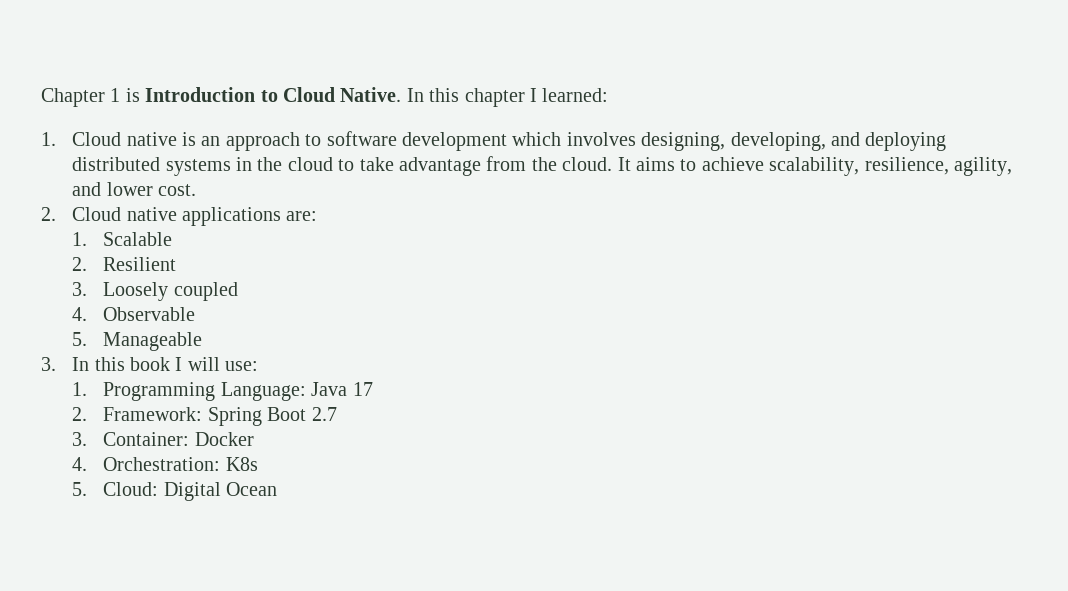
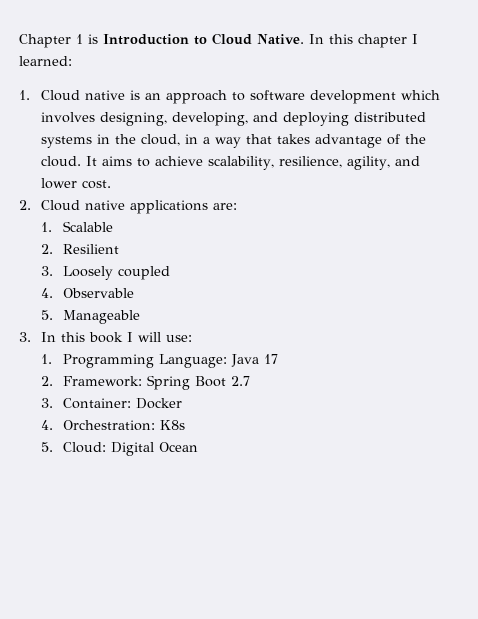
- 1. Cloud native is an approach to software development which involves designing, developing, and deploying distributed systems in the cloud to take advantage from the cloud.
+ 1. Cloud native is an approach to software development which involves designing, developing, and deploying distributed systems in the cloud, in a way that takes advantage of the cloud.

